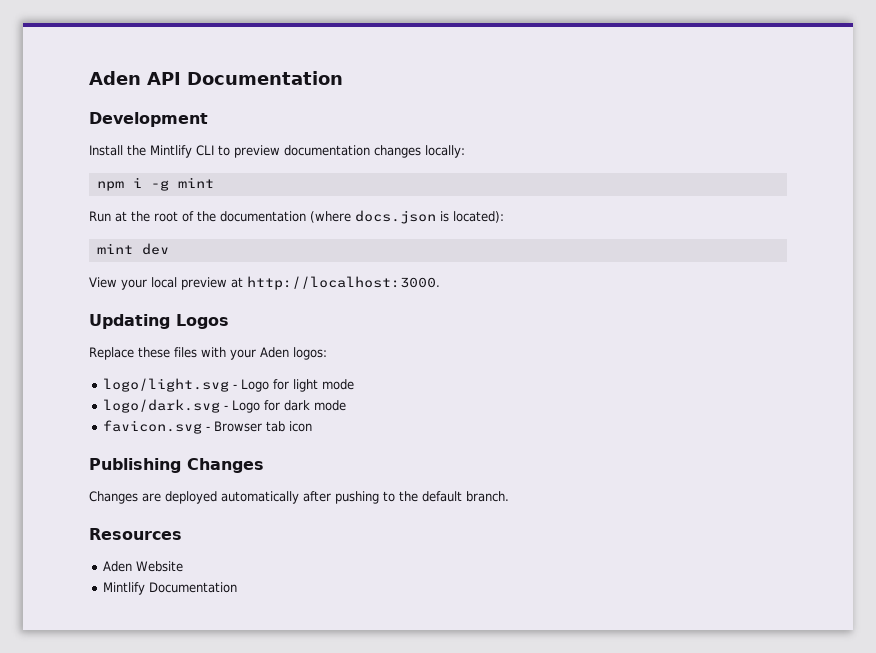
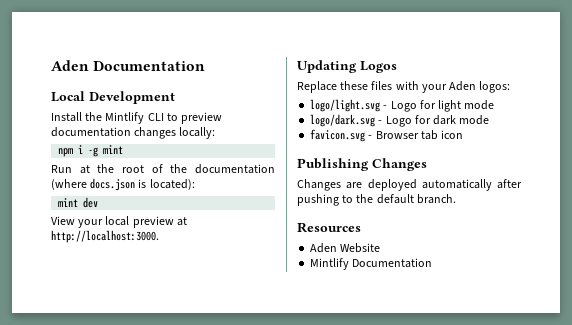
- Aden API Documentation
+ Aden Documentation
- Development
+ Local Development

